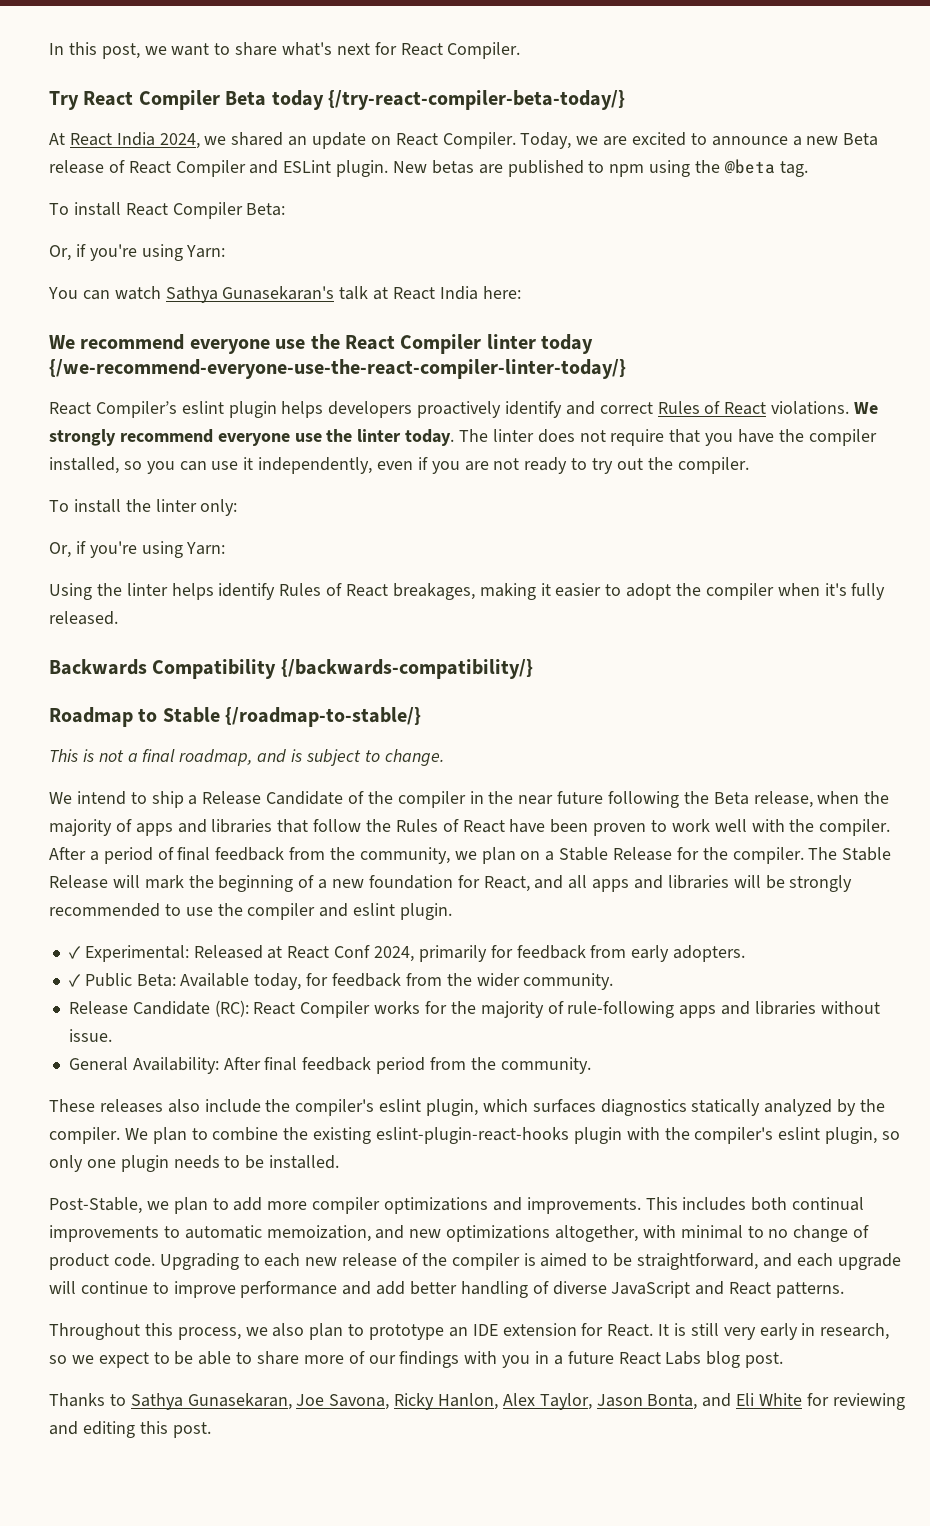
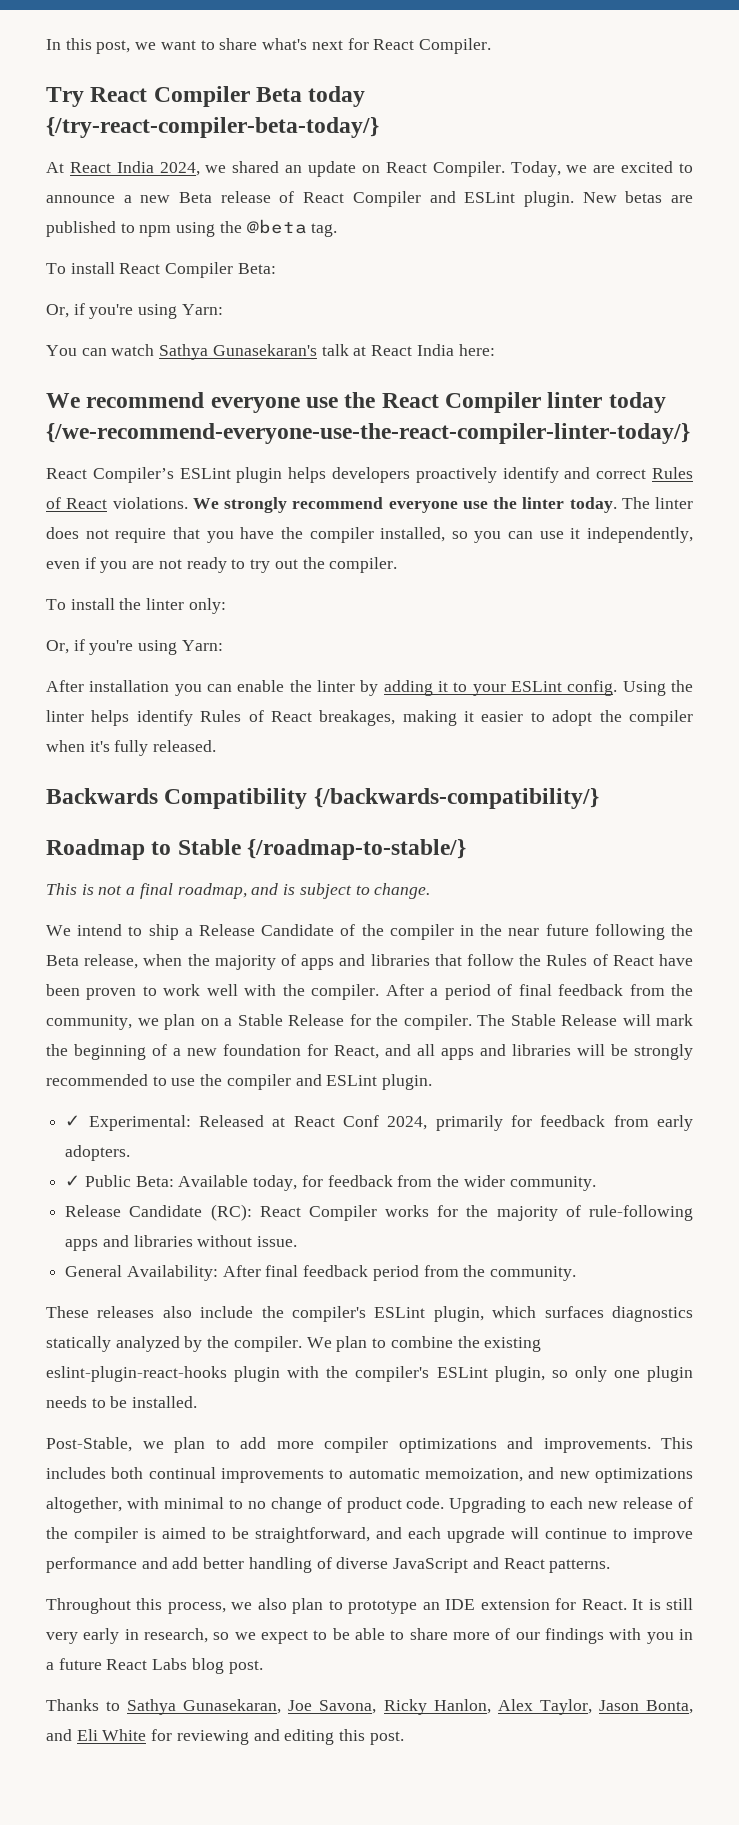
- React Compiler’s eslint plugin helps developers proactively identify and correct Rules of React violations.
+ React Compiler’s ESLint plugin helps developers proactively identify and correct Rules of React violations.
+ After installation you can enable the linter by adding it to your ESLint config.
- The Stable Release will mark the beginning of a new foundation for React, and all apps and libraries will be strongly recommended to use the compiler and eslint plugin.
+ The Stable Release will mark the beginning of a new foundation for React, and all apps and libraries will be strongly recommended to use the compiler and ESLint plugin.
- These releases also include the compiler's eslint plugin, which surfaces diagnostics statically analyzed by the compiler.
+ These releases also include the compiler's ESLint plugin, which surfaces diagnostics statically analyzed by the compiler.
- We plan to combine the existing eslint-plugin-react-hooks plugin with the compiler's eslint plugin, so only one plugin needs to be installed.
+ We plan to combine the existing eslint-plugin-react-hooks plugin with the compiler's ESLint plugin, so only one plugin needs to be installed.

